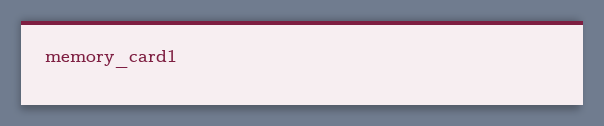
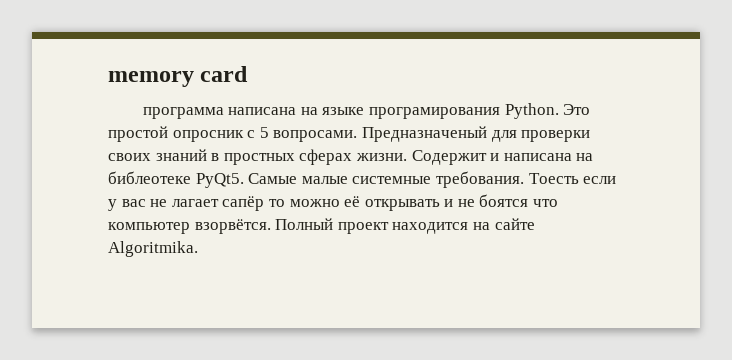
- memory_card1
+ memory card
+ программа написана на языке програмирования Python. Это простой опросник с 5 вопросами. Предназначеный для проверки своих знаний в простных сферах жизни. Содержит и написана на библеотеке PyQt5. Самые малые системные требования. Тоесть если у вас не лагает сапёр то можно её открывать и не боятся что компьютер взорвётся. Полный проект находится на сайте Algoritmika.

